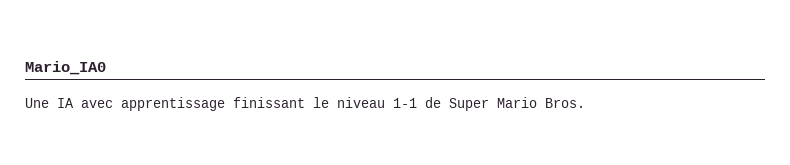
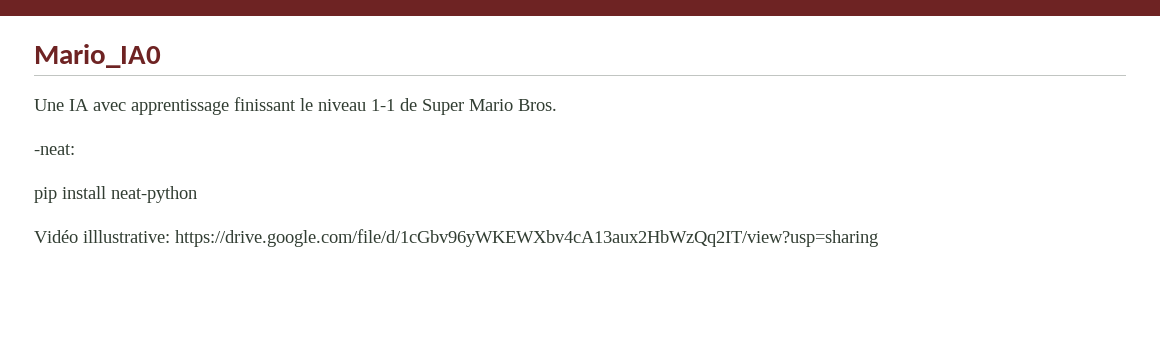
+ -neat:
+ pip install neat-python
+ Vidéo illlustrative: https://drive.google.com/file/d/1cGbv96yWKEWXbv4cA13aux2HbWzQq2IT/view?usp=sharing

